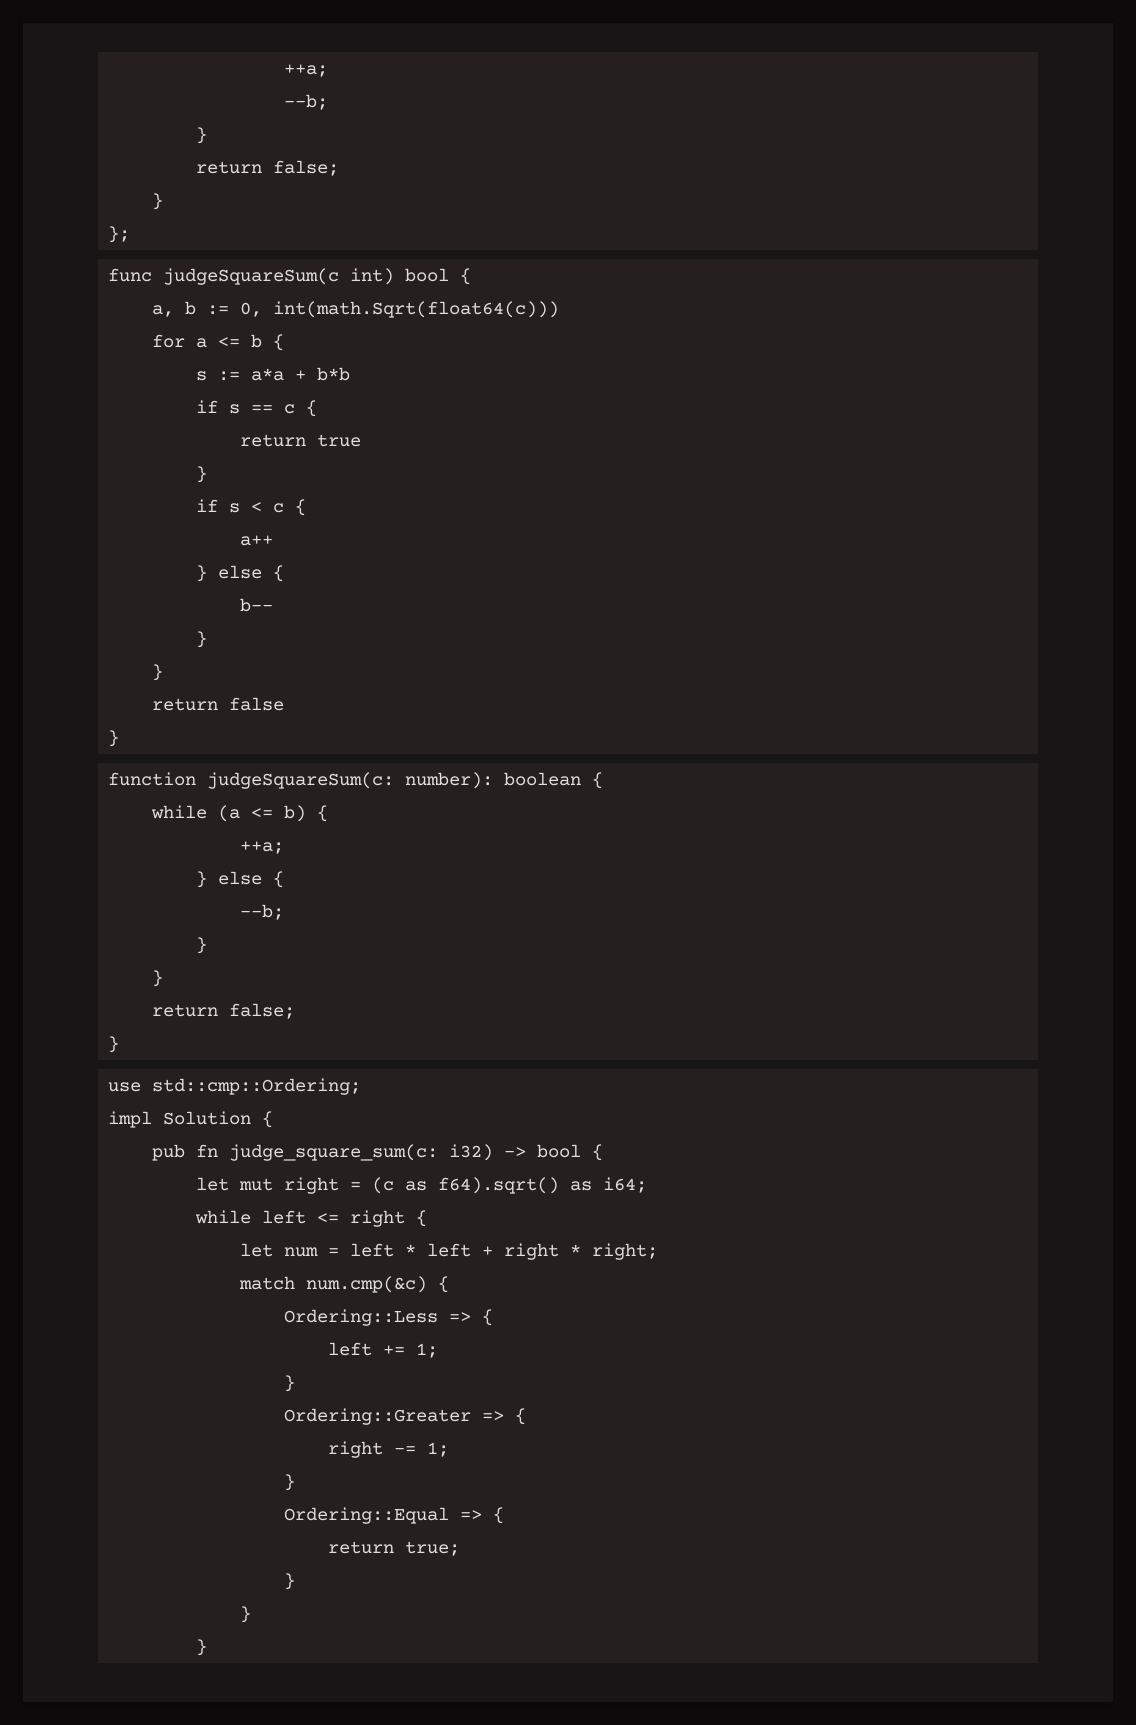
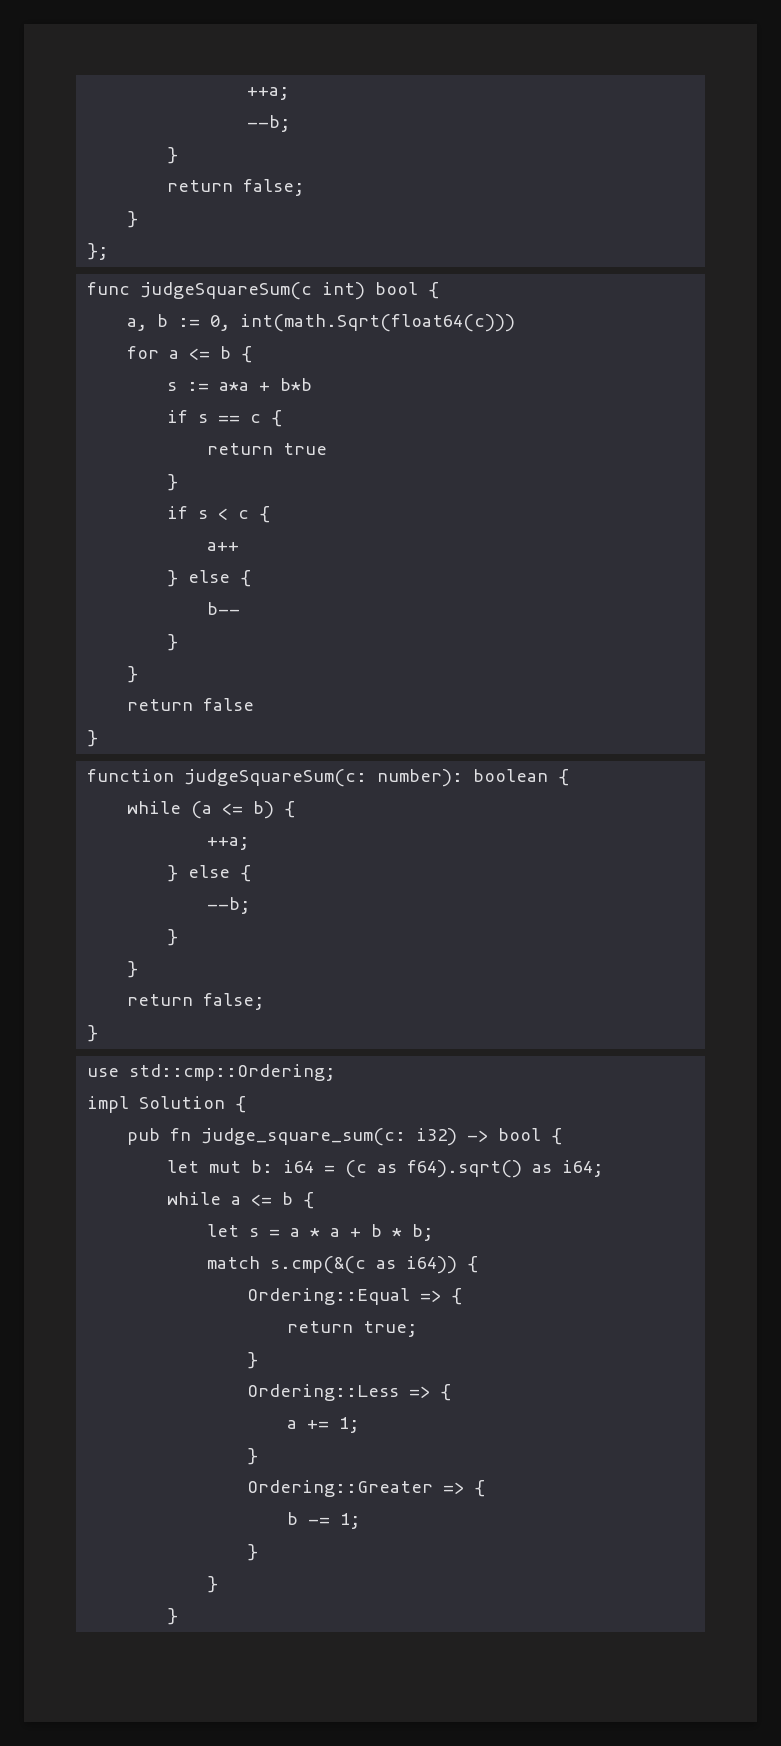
- let mut right = (c as f64).sqrt() as i64;
+ let mut b: i64 = (c as f64).sqrt() as i64;
- while left <= right {
- let num = left * left + right * right;
- match num.cmp(&c) {
- Ordering::Less => {
- left += 1;
- }
- Ordering::Greater => {
- right -= 1;
- }
+ while a <= b {
+ let s = a * a + b * b;
+ match s.cmp(&(c as i64)) {
  return true;
+ }
+ Ordering::Less => {
+ a += 1;
+ }
+ Ordering::Greater => {
+ b -= 1;

